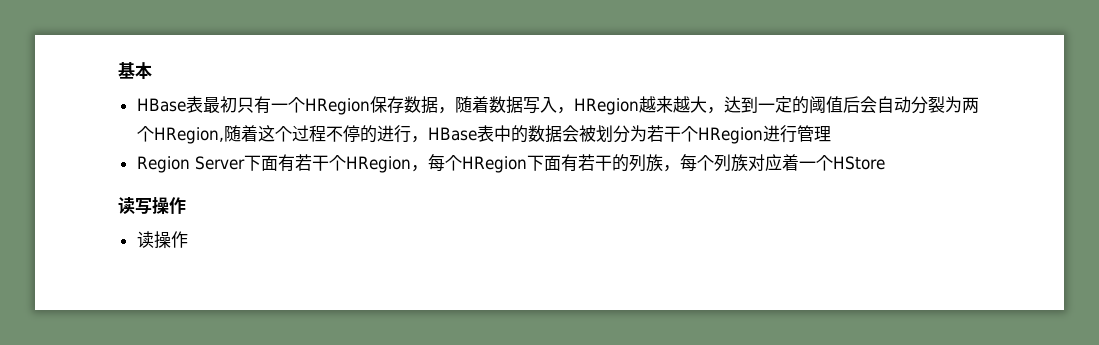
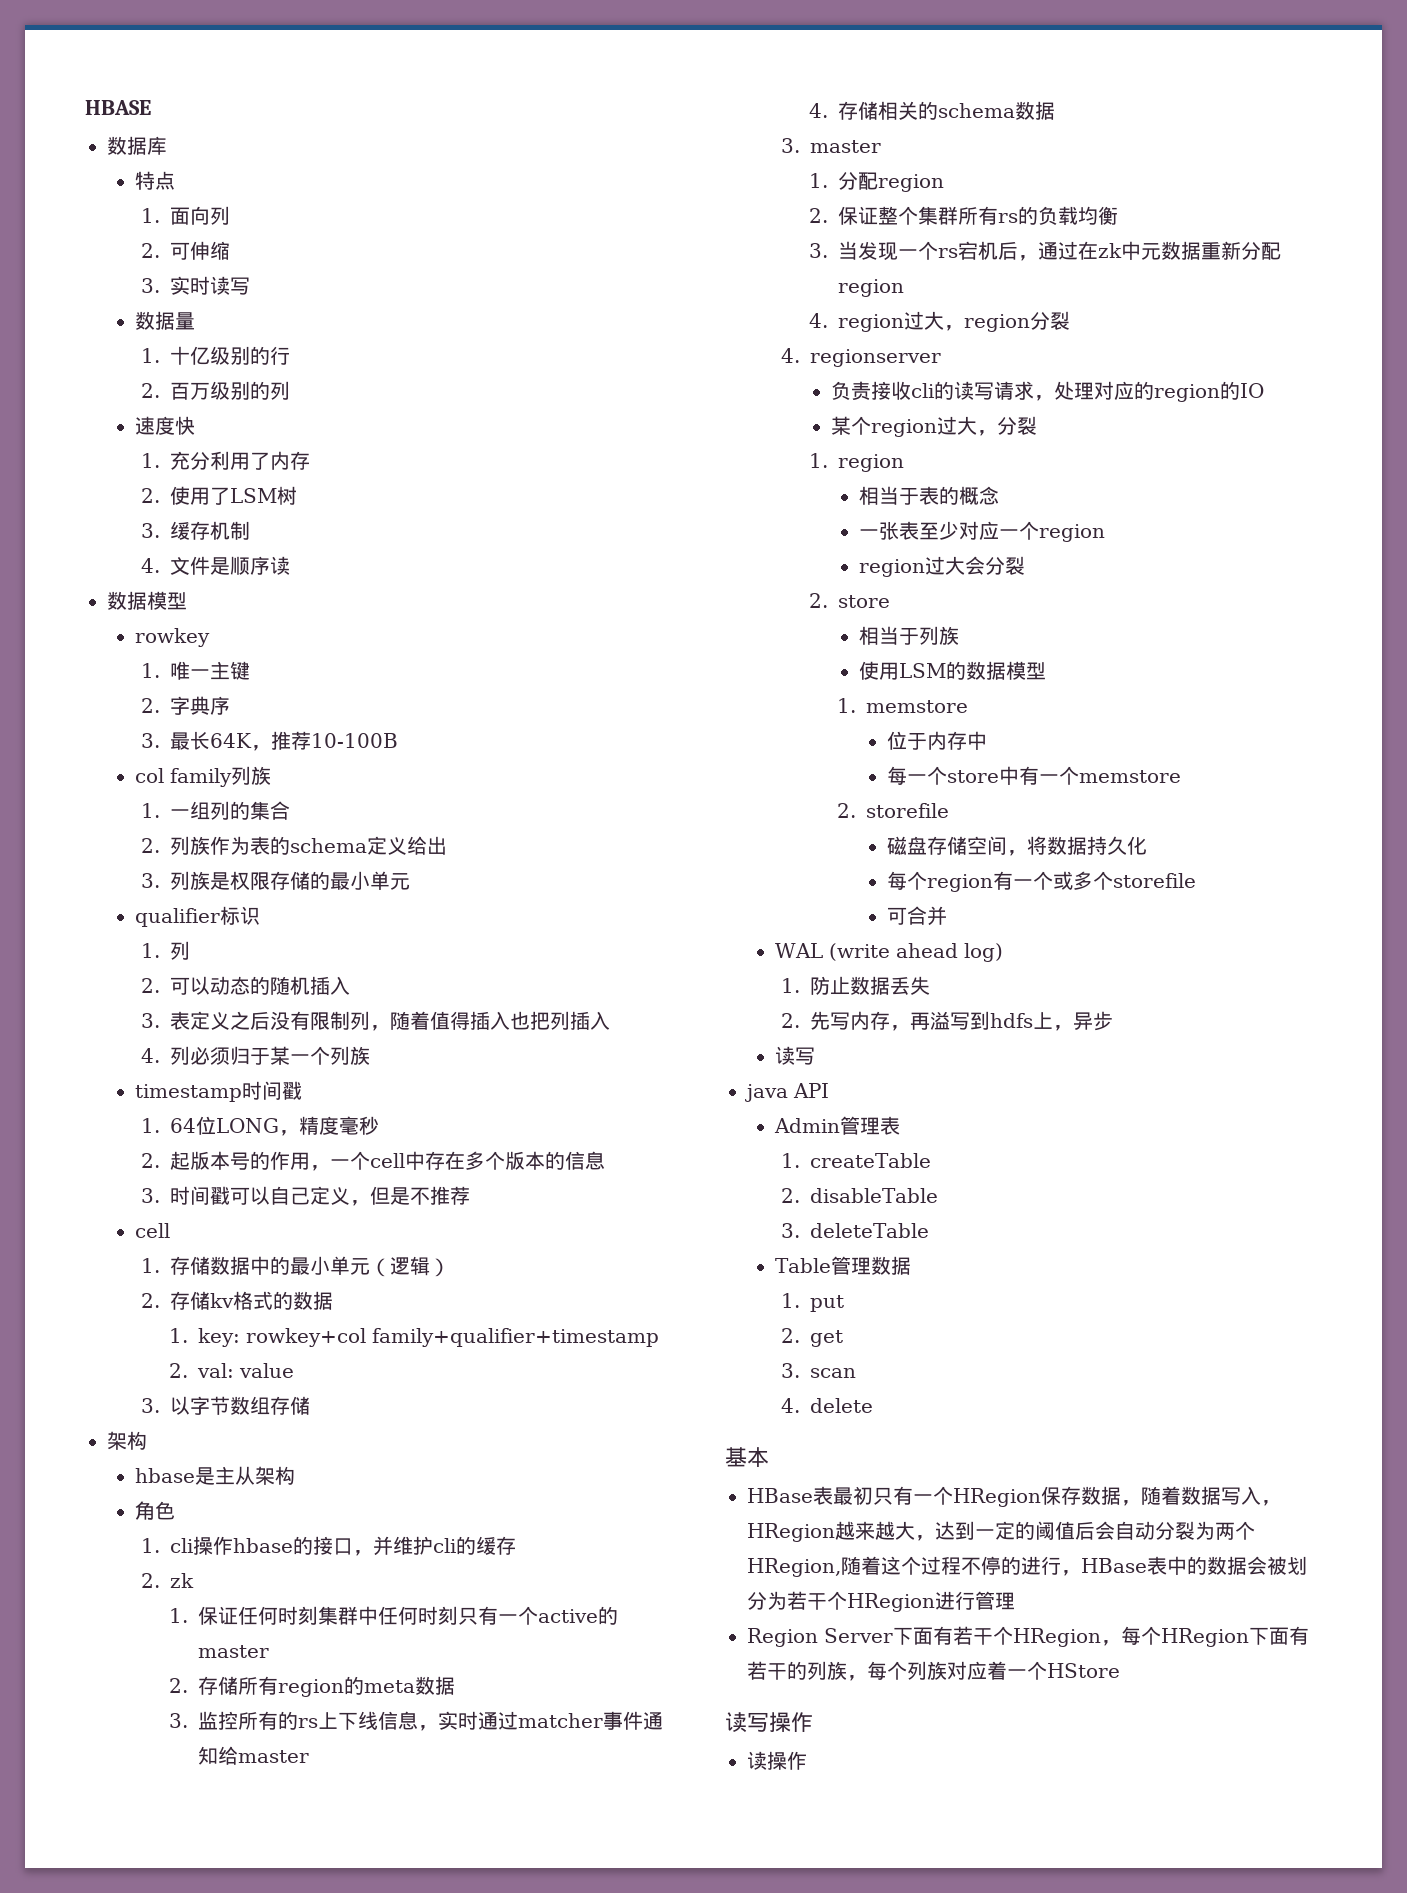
+ HBASE
+ 数据库
+ 特点
+ 1.面向列
+ 2.可伸缩
+ 3.实时读写
+ 数据量
+ 1.十亿级别的行
+ 2.百万级别的列
+ 速度快
+ 1.充分利用了内存
+ 2.使用了LSM树
+ 3.缓存机制
+ 4.文件是顺序读
+ 数据模型
+ rowkey
+ 1.唯一主键
+ 2.字典序
+ 3.最长64K，推荐10-100B
+ col family列族
+ 1.一组列的集合
+ 2.列族作为表的schema定义给出
+ 3.列族是权限存储的最小单元
+ qualifier标识
+ 1.列
+ 2.可以动态的随机插入
+ 3.表定义之后没有限制列，随着值得插入也把列插入
+ 4.列必须归于某一个列族
+ timestamp时间戳
+ 1. 64位LONG，精度毫秒
+ 2.起版本号的作用，一个cell中存在多个版本的信息
+ 3.时间戳可以自己定义，但是不推荐
+ cell
+ 1.存储数据中的最小单元（逻辑）
+ 2.存储kv格式的数据
+ 1. key: rowkey+col family+qualifier+timestamp
+ 2. val: value
+ 3.以字节数组存储
+ 架构
+ hbase是主从架构
+ 角色
+ 1. cli操作hbase的接口，并维护cli的缓存
+ 2. zk
+ 1.保证任何时刻集群中任何时刻只有一个active的master
+ 2.存储所有region的meta数据
+ 3.监控所有的rs上下线信息，实时通过matcher事件通知给master
+ 4.存储相关的schema数据
+ 3. master
+ 1.分配region
+ 2.保证整个集群所有rs的负载均衡
+ 3.当发现一个rs宕机后，通过在zk中元数据重新分配region
+ 4. region过大，region分裂
+ 4. regionserver
+ 负责接收cli的读写请求，处理对应的region的IO
+ 某个region过大，分裂
+ 1. region
+ 相当于表的概念
+ 一张表至少对应一个region
+ region过大会分裂
+ 2. store
+ 相当于列族
+ 使用LSM的数据模型
+ 1. memstore
+ 位于内存中
+ 每一个store中有一个memstore
+ 2. storefile
+ 磁盘存储空间，将数据持久化
+ 每个region有一个或多个storefile
+ 可合并
+ WAL (write ahead log)
+ 1.防止数据丢失
+ 2.先写内存，再溢写到hdfs上，异步
+ 读写
+ java API
+ Admin管理表
+ 1. createTable
+ 2. disableTable
+ 3. deleteTable
+ Table管理数据
+ 1. put
+ 2. get
+ 3. scan
+ 4. delete

